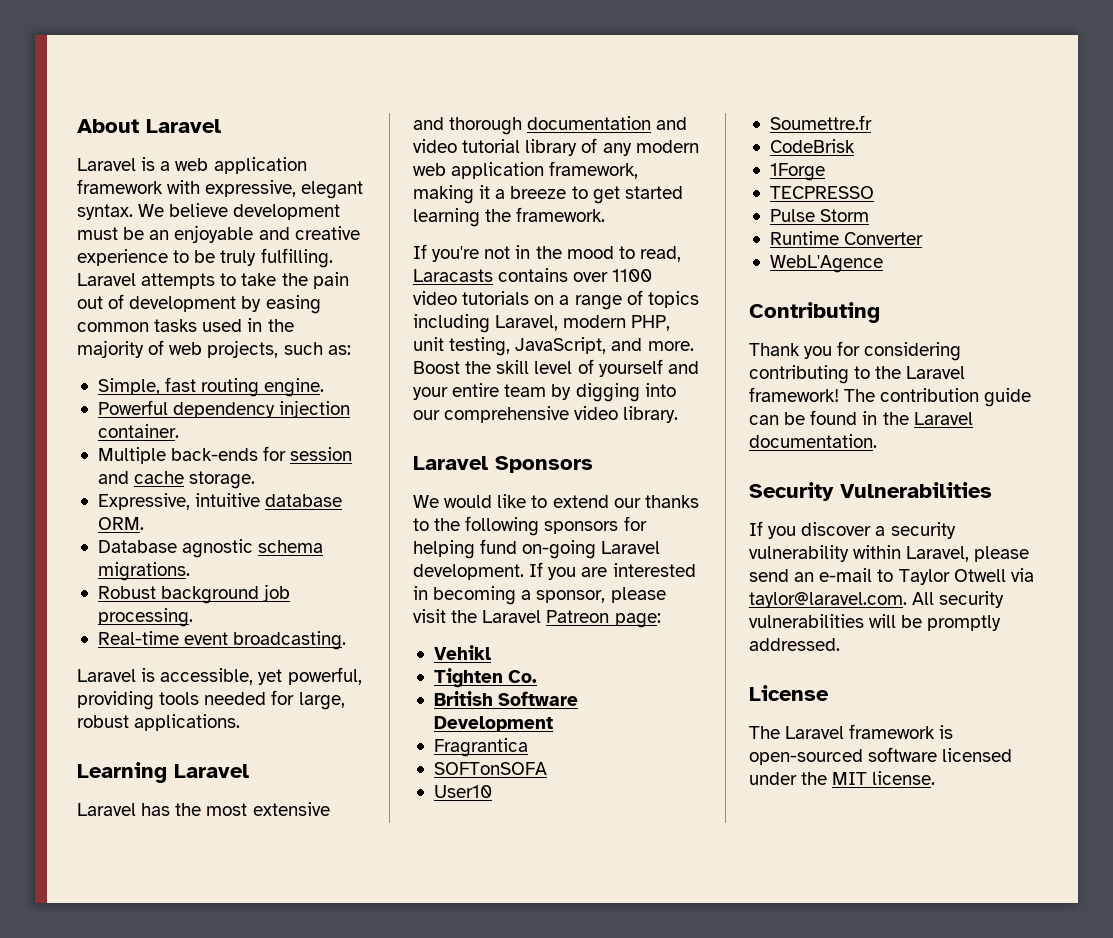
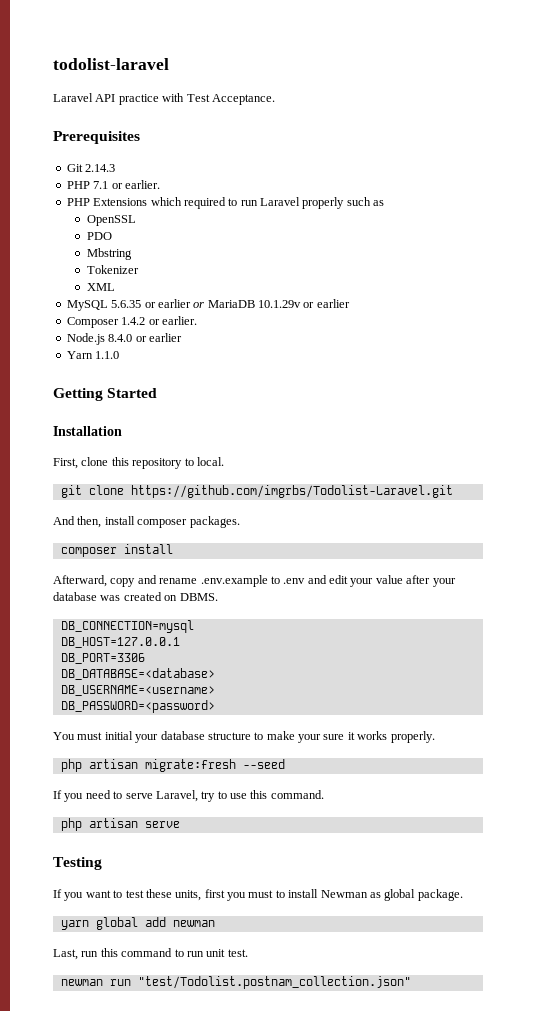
- About Laravel
- Laravel is a web application framework with expressive, elegant syntax. We believe development must be an enjoyable and creative experience to be truly fulfilling. Laravel attempts to take the pain out of development by easing common tasks used in the majority of web projects, such as:
- Simple, fast routing engine.
- Powerful dependency injection container.
- Multiple back-ends for session and cache storage.
- Expressive, intuitive database ORM.
- Database agnostic schema migrations.
- Robust background job processing.
- Real-time event broadcasting.
- Laravel is accessible, yet powerful, providing tools needed for large, robust applications.
- Learning Laravel
- Laravel has the most extensive and thorough documentation and video tutorial library of any modern web application framework, making it a breeze to get started learning the framework.
- If you're not in the mood to read, Laracasts contains over 1100 video tutorials on a range of topics including Laravel, modern PHP, unit testing, JavaScript, and more. Boost the skill level of yourself and your entire team by digging into our comprehensive video library.
- Laravel Sponsors
- We would like to extend our thanks to the following sponsors for helping fund on-going Laravel development. If you are interested in becoming a sponsor, please visit the Laravel Patreon page:
- Vehikl
- Tighten Co.
- British Software Development
- Fragrantica
- SOFTonSOFA
- User10
- Soumettre.fr
- CodeBrisk
- 1Forge
- TECPRESSO
- Pulse Storm
- Runtime Converter
- WebL'Agence
- Contributing
- Thank you for considering contributing to the Laravel framework! The contribution guide can be found in the Laravel documentation.
- Security Vulnerabilities
- If you discover a security vulnerability within Laravel, please send an e-mail to Taylor Otwell via taylor@laravel.com. All security vulnerabilities will be promptly addressed.
- License
- The Laravel framework is open-sourced software licensed under the MIT license.
+ todolist-laravel
+ Laravel API practice with Test Acceptance.
+ Prerequisites
+ Git 2.14.3
+ PHP 7.1 or earlier.
+ PHP Extensions which required to run Laravel properly such as
+ OpenSSL
+ PDO
+ Mbstring
+ Tokenizer
+ XML
+ MySQL 5.6.35 or earlier or MariaDB 10.1.29v or earlier
+ Composer 1.4.2 or earlier.
+ Node.js 8.4.0 or earlier
+ Yarn 1.1.0
+ Getting Started
+ Installation
+ First, clone this repository to local.
+ git clone https://github.com/imgrbs/Todolist-Laravel.git
+ And then, install composer packages.
+ composer install
+ Afterward, copy and rename .env.example to .env and edit your value after your database was created on DBMS.
+ DB_CONNECTION=mysql
+ DB_HOST=127.0.0.1
+ DB_PORT=3306
+ DB_DATABASE=<database>
+ DB_USERNAME=<username>
+ DB_PASSWORD=<password>
+ You must initial your database structure to make your sure it works properly.
+ php artisan migrate:fresh --seed
+ If you need to serve Laravel, try to use this command.
+ php artisan serve
+ Testing
+ If you want to test these units, first you must to install Newman as global package.
+ yarn global add newman
+ Last, run this command to run unit test.
+ newman run "test/Todolist.postnam_collection.json"

